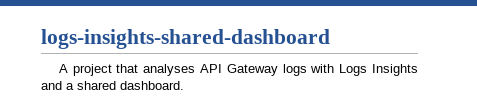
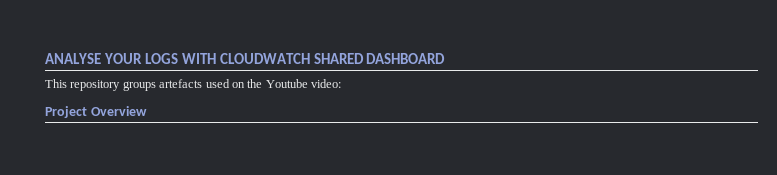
- logs-insights-shared-dashboard
- A project that analyses API Gateway logs with Logs Insights and a shared dashboard.
+ ANALYSE YOUR LOGS WITH CLOUDWATCH SHARED DASHBOARD
+ This repository groups artefacts used on the Youtube video:
+ Project Overview

